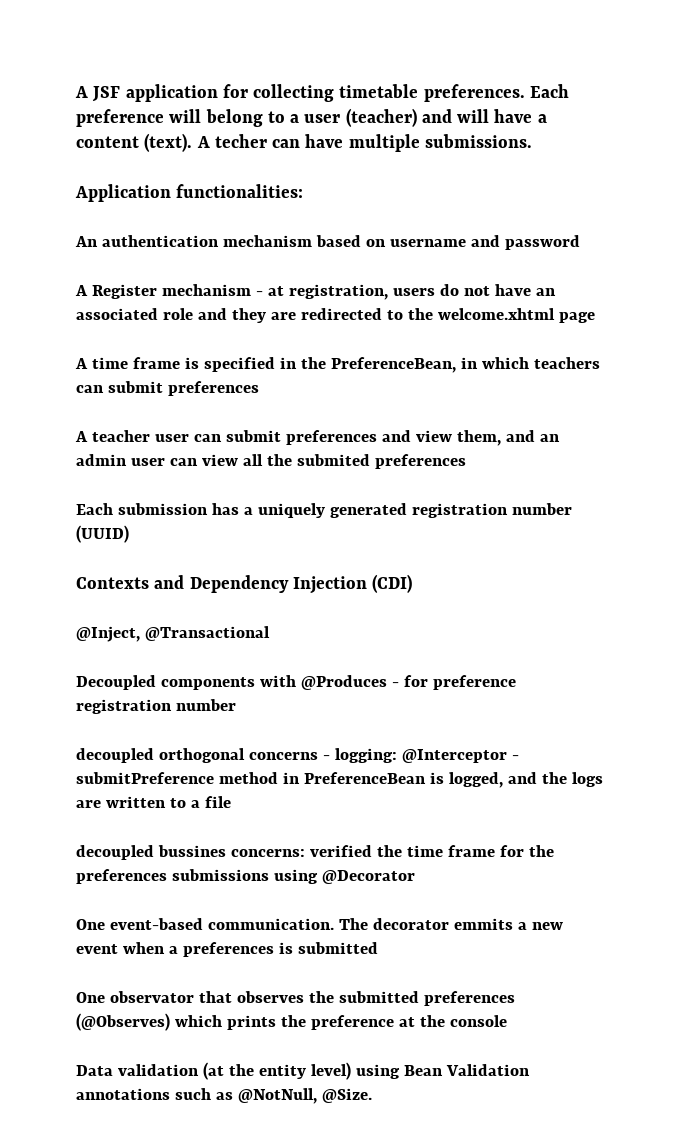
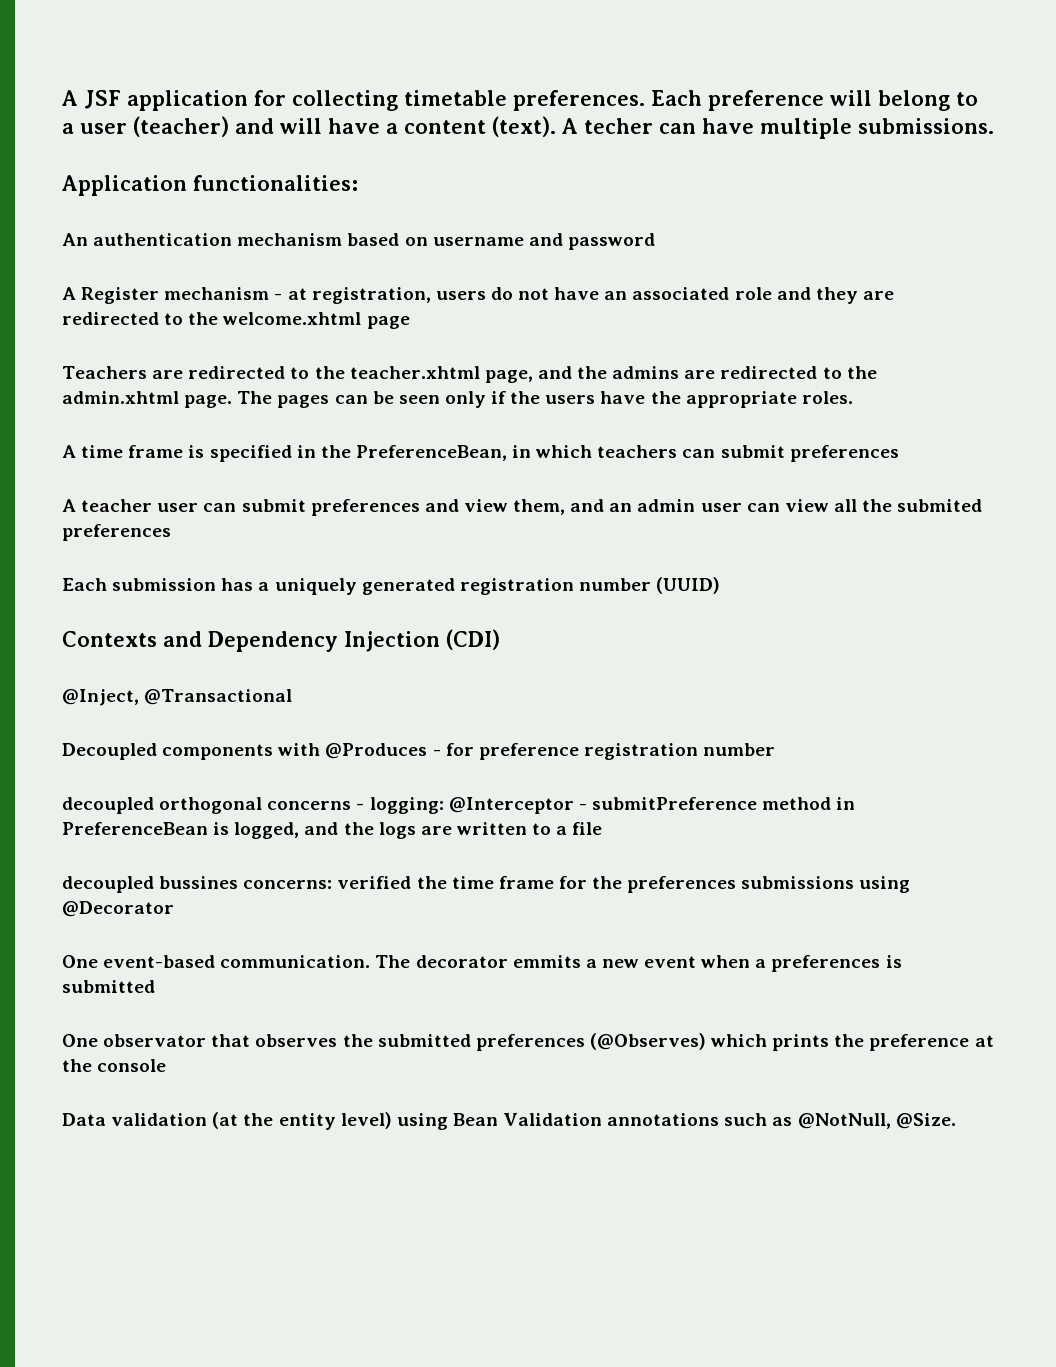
+ Teachers are redirected to the teacher.xhtml page, and the admins are redirected to the admin.xhtml page. The pages can be seen only if the users have the appropriate roles.

